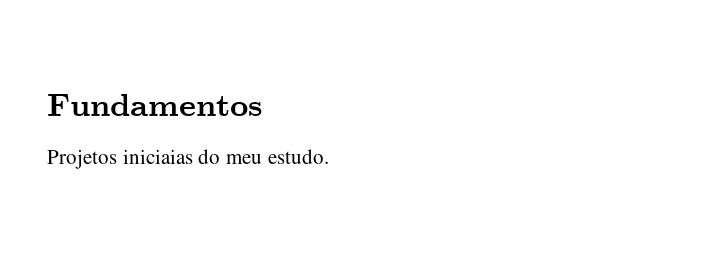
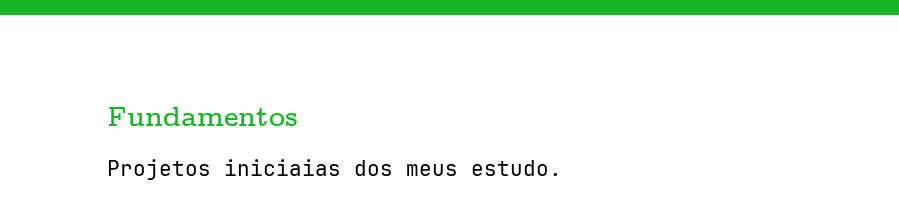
- Projetos iniciaias do meu estudo.
+ Projetos iniciaias dos meus estudo.

